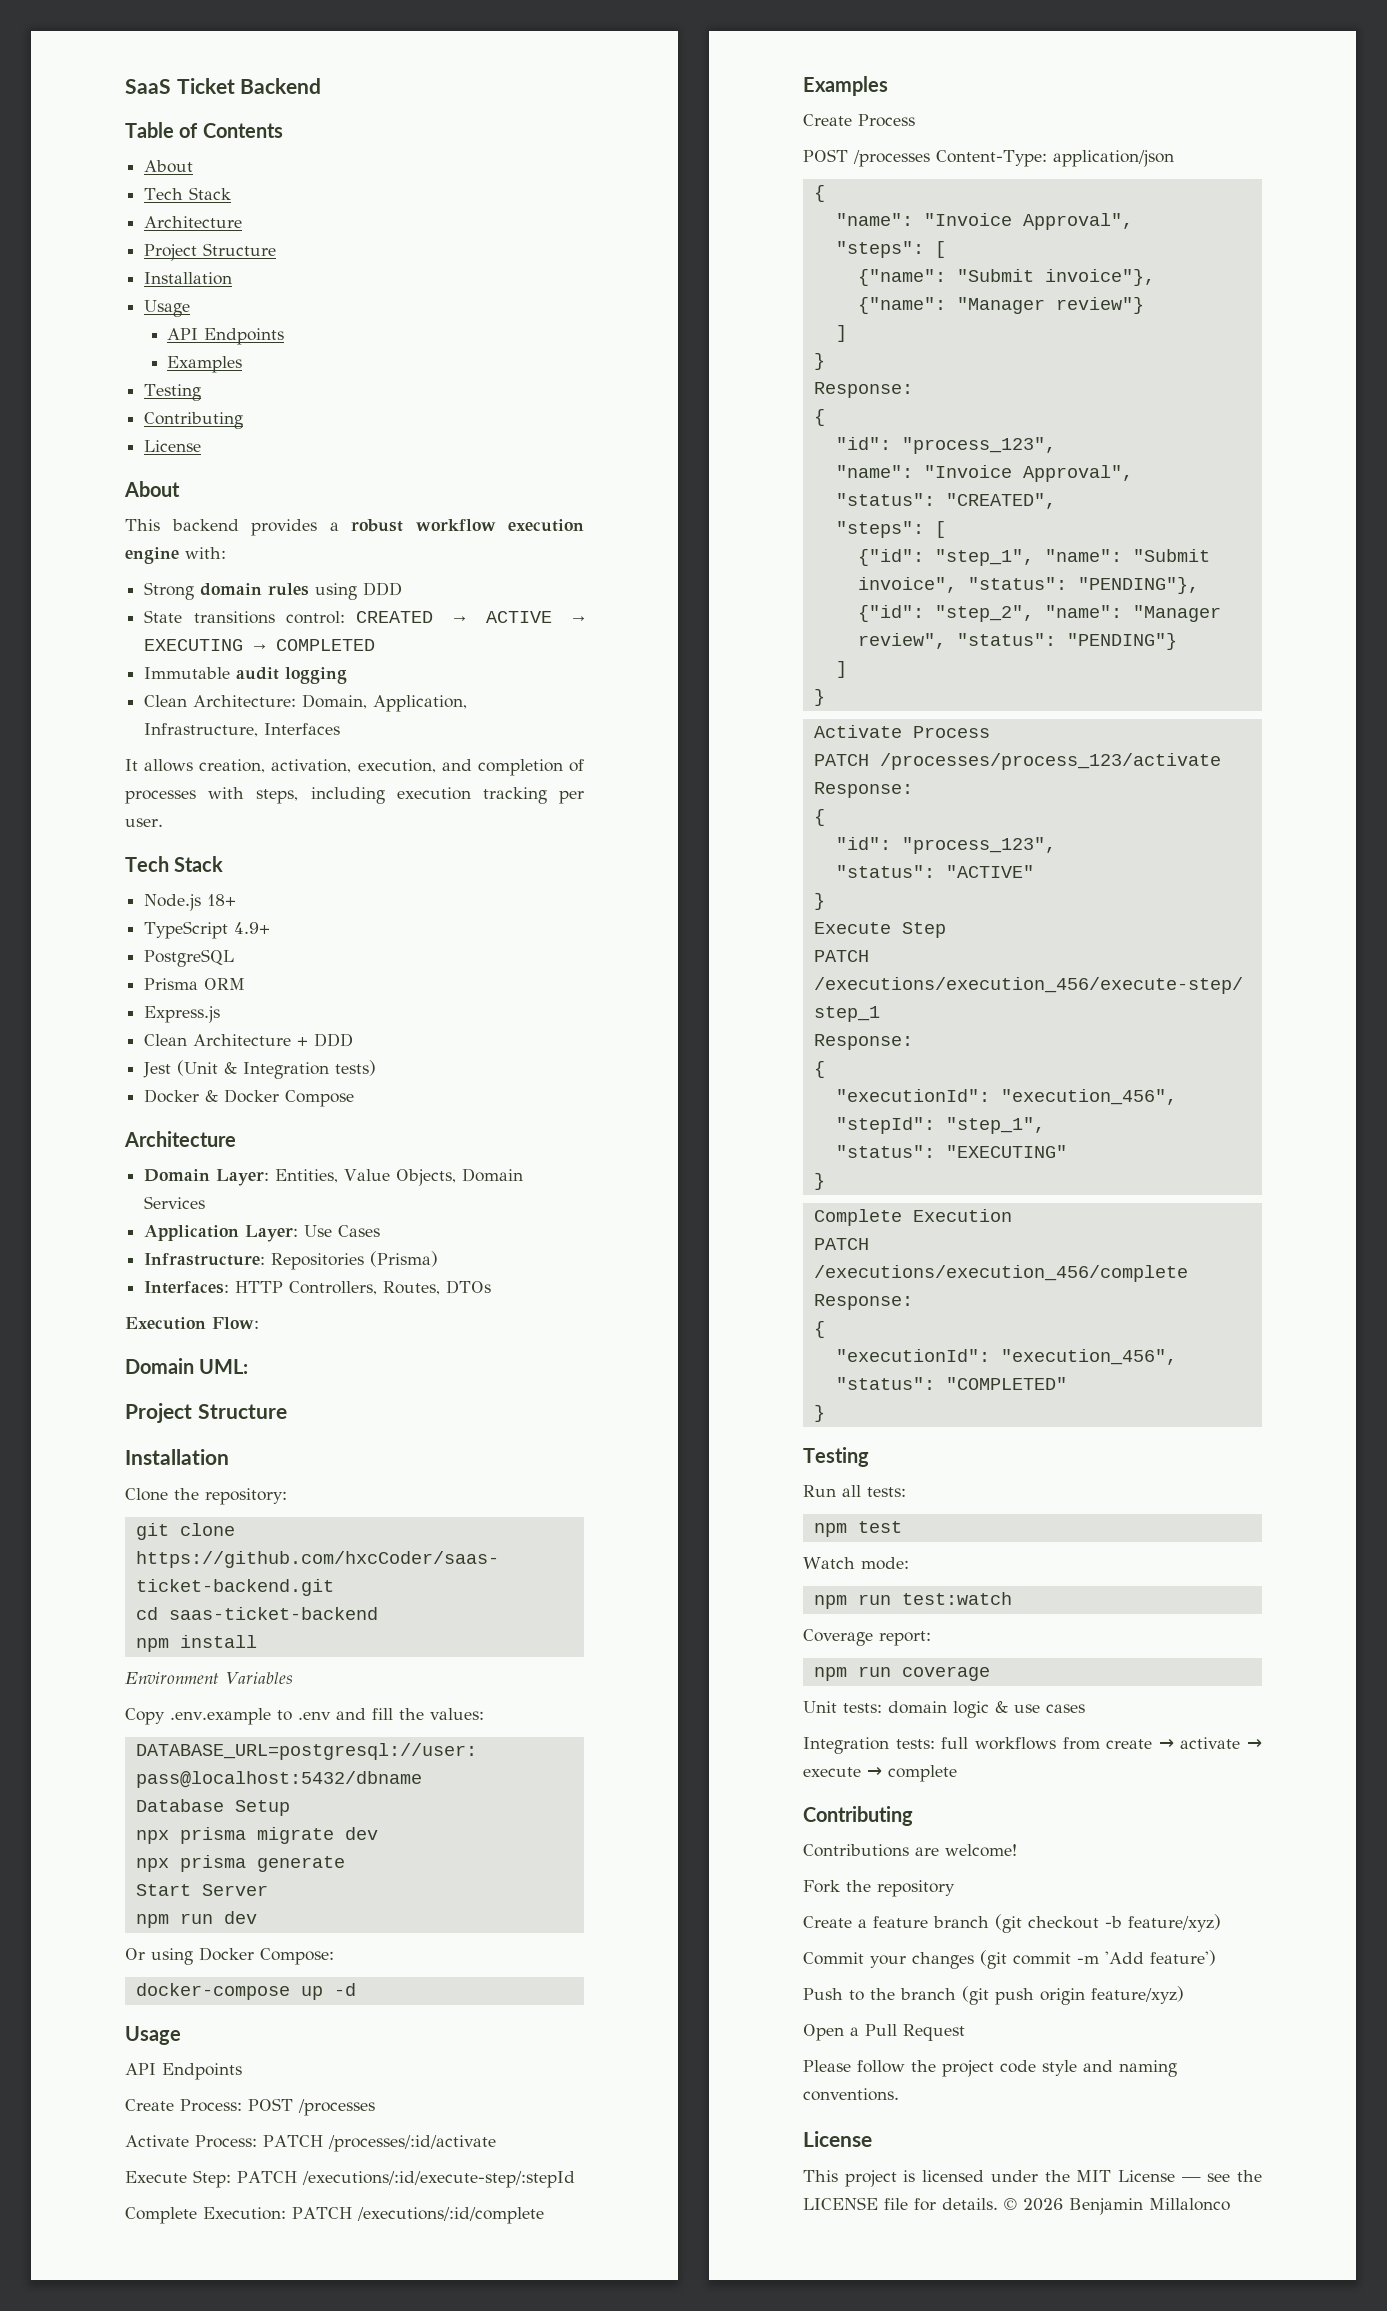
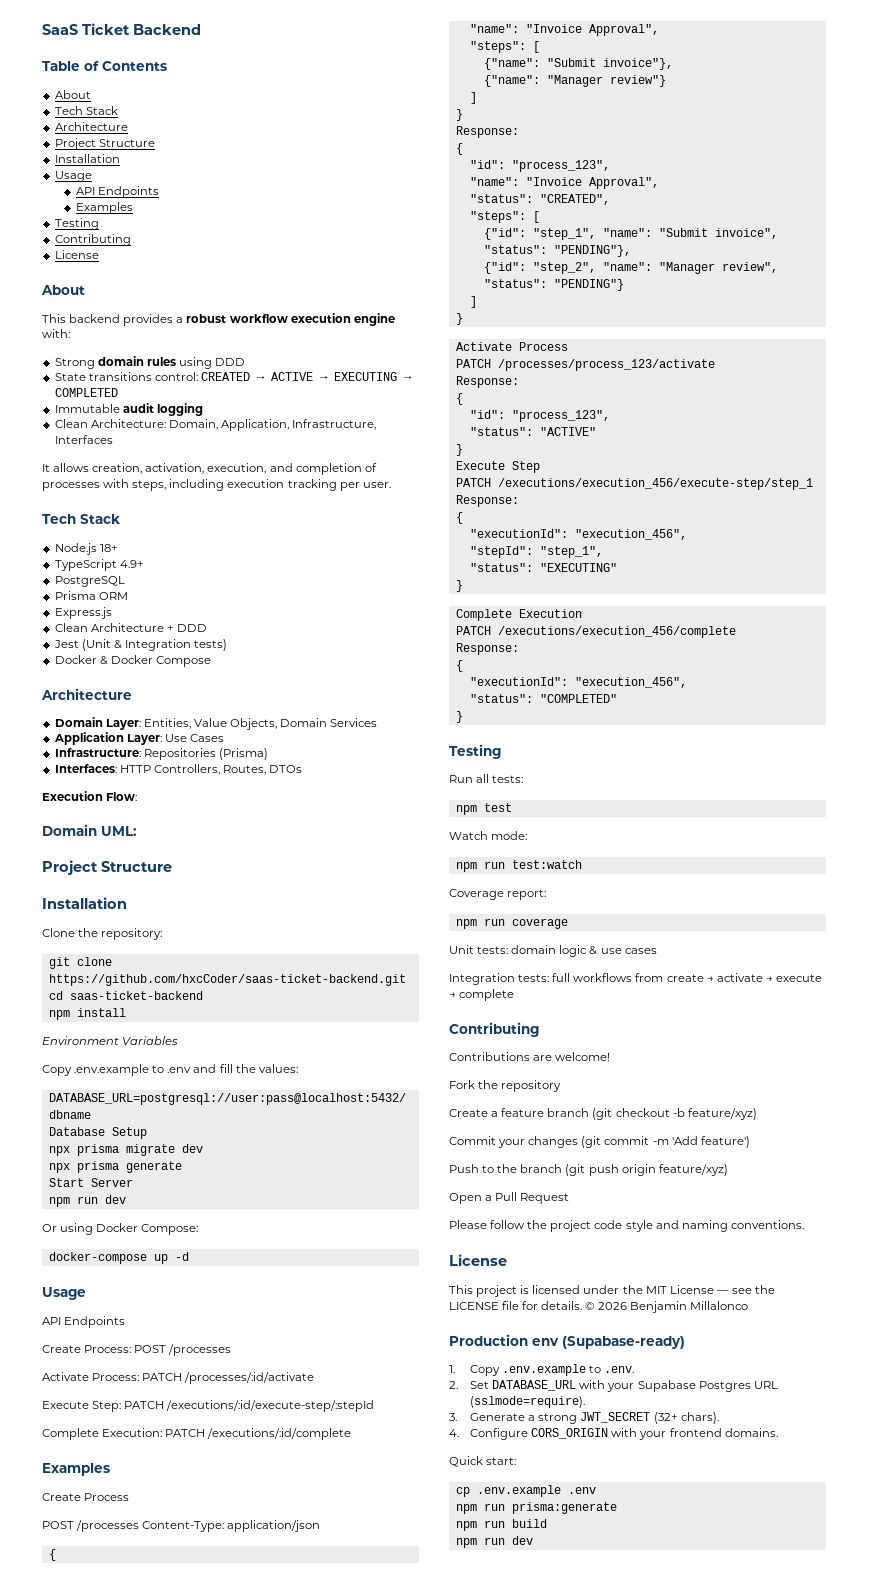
+ Production env (Supabase-ready)
+ 1. Copy .env.example to .env.
+ 2. Set DATABASE_URL with your Supabase Postgres URL (sslmode=require).
+ 3. Generate a strong JWT_SECRET (32+ chars).
+ 4. Configure CORS_ORIGIN with your frontend domains.
+ Quick start:
+ cp .env.example .env
+ npm run prisma:generate
+ npm run build
+ npm run dev

